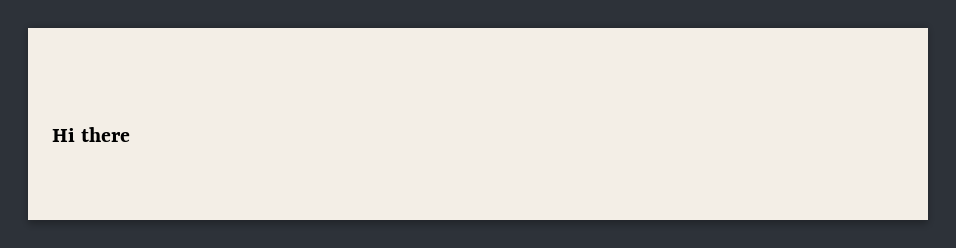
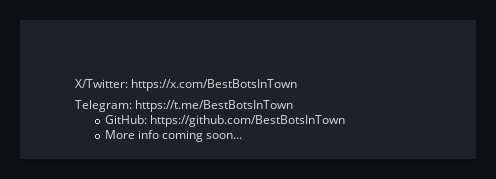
- Hi there
+ X/Twitter: https://x.com/BestBotsInTown
+ Telegram: https://t.me/BestBotsInTown
+ GitHub: https://github.com/BestBotsInTown
+ More info coming soon...

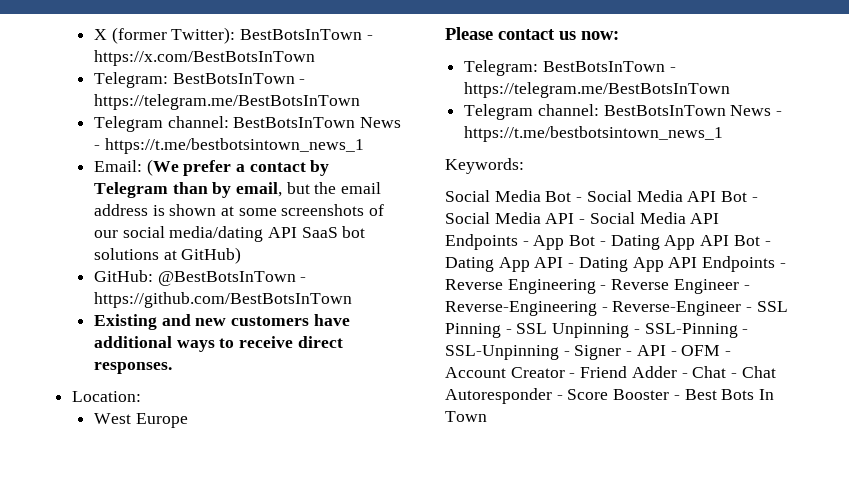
- X/Twitter: https://x.com/BestBotsInTown
- Telegram: https://t.me/BestBotsInTown
+ X (former Twitter): BestBotsInTown - https://x.com/BestBotsInTown
+ Telegram: BestBotsInTown - https://telegram.me/BestBotsInTown
+ Telegram channel: BestBotsInTown News - https://t.me/bestbotsintown_news_1
+ Email: (We prefer a contact by Telegram than by email, but the email address is shown at some screenshots of our social media/dating API SaaS bot solutions at GitHub)
- GitHub: https://github.com/BestBotsInTown
+ GitHub: @BestBotsInTown - https://github.com/BestBotsInTown
- More info coming soon...
+ Existing and new customers have additional ways to receive direct responses.
+ Location:
+ West Europe
+ Please contact us now:
+ Telegram: BestBotsInTown - https://telegram.me/BestBotsInTown
+ Telegram channel: BestBotsInTown News - https://t.me/bestbotsintown_news_1
+ Keywords:
+ Social Media Bot - Social Media API Bot - Social Media API - Social Media API Endpoints - App Bot - Dating App API Bot - Dating App API - Dating App API Endpoints - Reverse Engineering - Reverse Engineer - Reverse-Engineering - Reverse-Engineer - SSL Pinning - SSL Unpinning - SSL-Pinning - SSL-Unpinning - Signer - API - OFM - Account Creator - Friend Adder - Chat - Chat Autoresponder - Score Booster - Best Bots In Town

